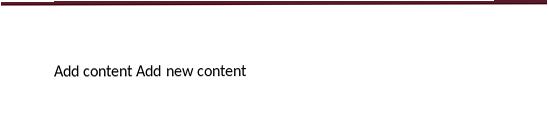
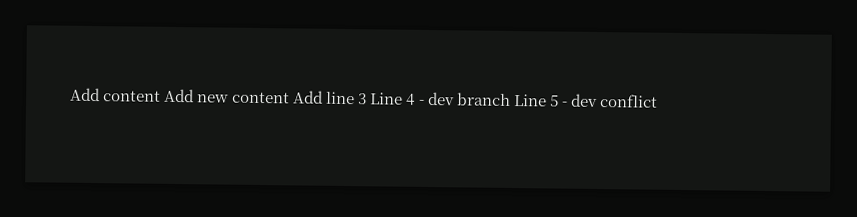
- Add content Add new content
+ Add content Add new content Add line 3 Line 4 - dev branch Line 5 - dev conflict

